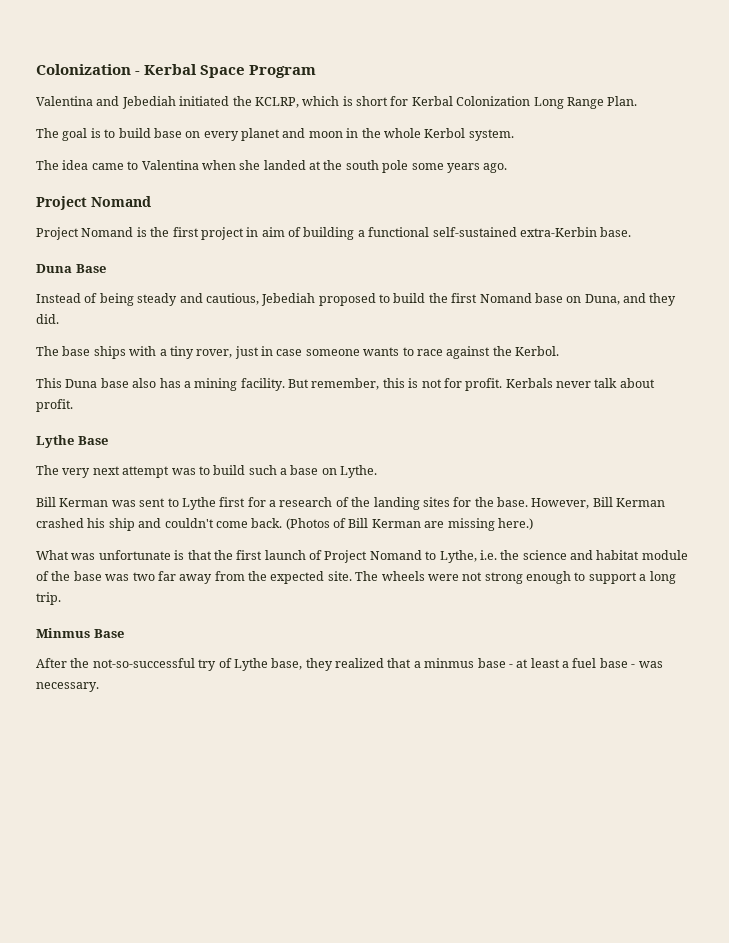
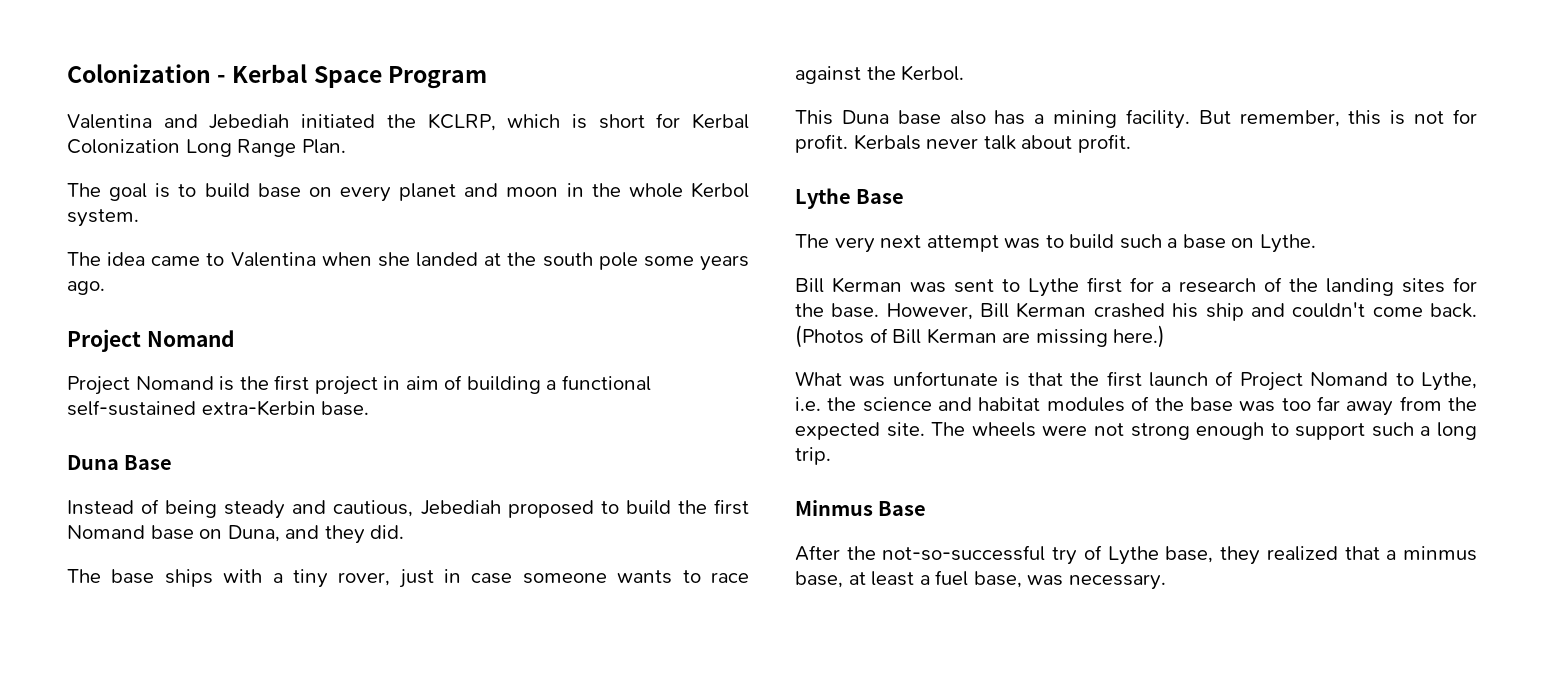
- What was unfortunate is that the first launch of Project Nomand to Lythe, i.e. the science and habitat module of the base was two far away from the expected site.
+ What was unfortunate is that the first launch of Project Nomand to Lythe, i.e. the science and habitat modules of the base was too far away from the expected site.
- The wheels were not strong enough to support a long trip.
+ The wheels were not strong enough to support such a long trip.
- After the not-so-successful try of Lythe base, they realized that a minmus base - at least a fuel base - was necessary.
+ After the not-so-successful try of Lythe base, they realized that a minmus base, at least a fuel base, was necessary.

